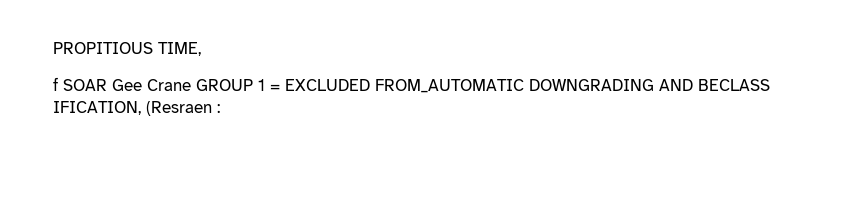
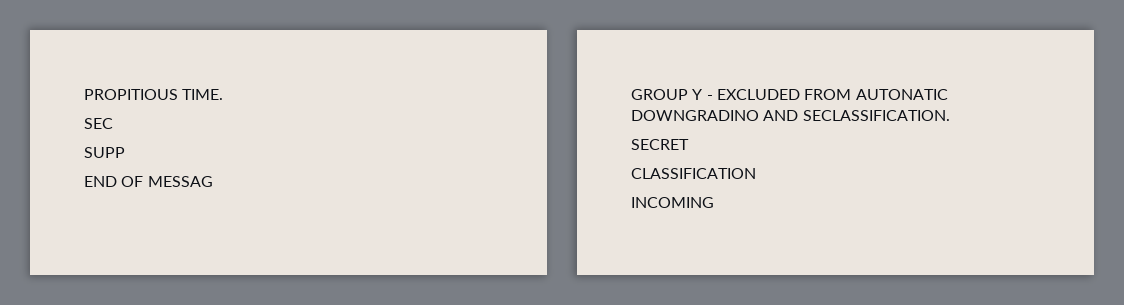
- PROPITIOUS TIME,
- f SOAR Gee Crane GROUP 1 = EXCLUDED FROM_AUTOMATIC DOWNGRADING AND BECLASS IFICATION, (Resraen :
+ PROPITIOUS TIME.
+ SEC
+ SUPP
+ END OF MESSAG
+ GROUP Y - EXCLUDED FROM AUTONATIC DOWNGRADINO AND SECLASSIFICATION.
+ SECRET
+ CLASSIFICATION
+ INCOMING

